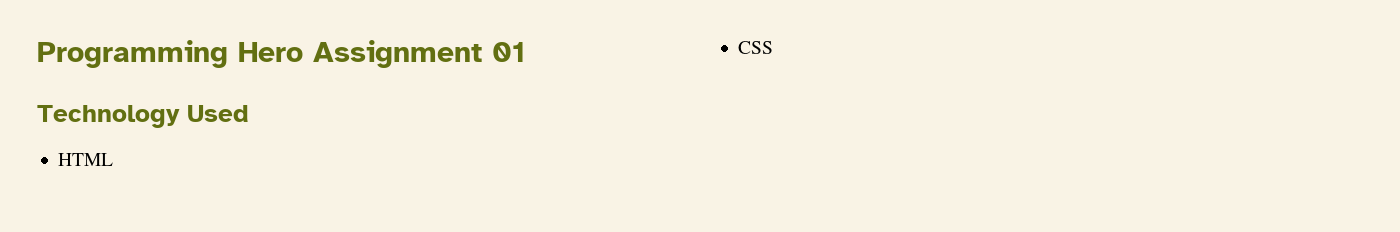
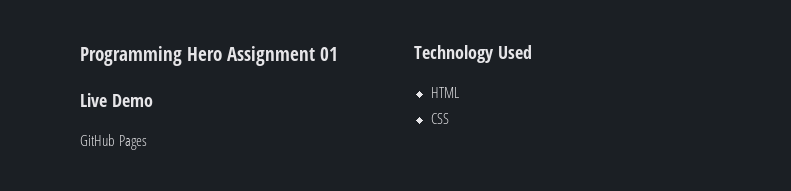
+ Live Demo
+ GitHub Pages

